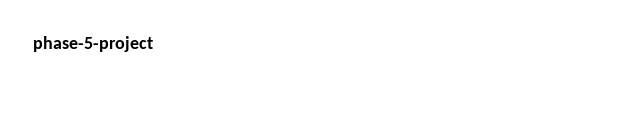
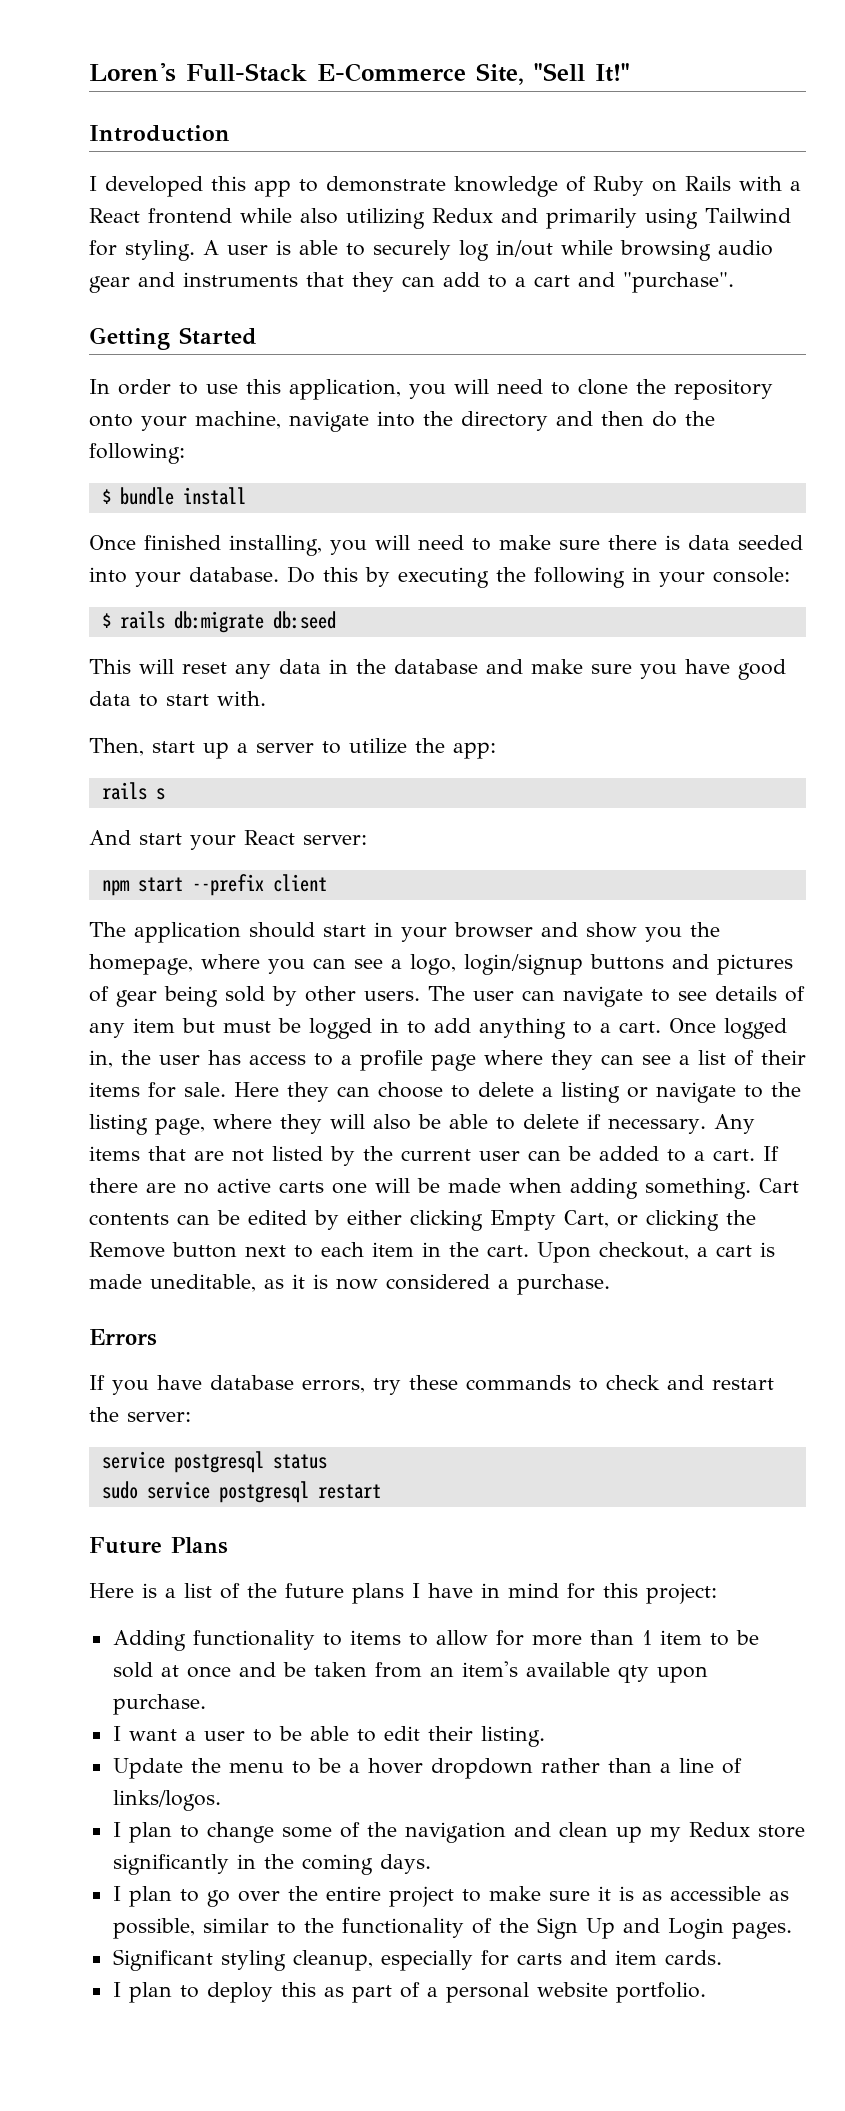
- phase-5-project
+ Loren's Full-Stack E-Commerce Site, "Sell It!"
+ Introduction
+ I developed this app to demonstrate knowledge of Ruby on Rails with a React frontend while also utilizing Redux and primarily using Tailwind for styling. A user is able to securely log in/out while browsing audio gear and instruments that they can add to a cart and "purchase".
+ Getting Started
+ In order to use this application, you will need to clone the repository onto your machine, navigate into the directory and then do the following:
+ $ bundle install
+ Once finished installing, you will need to make sure there is data seeded into your database. Do this by executing the following in your console:
+ $ rails db:migrate db:seed
+ This will reset any data in the database and make sure you have good data to start with.
+ Then, start up a server to utilize the app:
+ rails s
+ And start your React server:
+ npm start --prefix client
+ The application should start in your browser and show you the homepage, where you can see a logo, login/signup buttons and pictures of gear being sold by other users. The user can navigate to see details of any item but must be logged in to add anything to a cart. Once logged in, the user has access to a profile page where they can see a list of their items for sale. Here they can choose to delete a listing or navigate to the listing page, where they will also be able to delete if necessary. Any items that are not listed by the current user can be added to a cart. If there are no active carts one will be made when adding something. Cart contents can be edited by either clicking Empty Cart, or clicking the Remove button next to each item in the cart. Upon checkout, a cart is made uneditable, as it is now considered a purchase.
+ Errors
+ If you have database errors, try these commands to check and restart the server:
+ service postgresql status
+ sudo service postgresql restart
+ Future Plans
+ Here is a list of the future plans I have in mind for this project:
+ Adding functionality to items to allow for more than 1 item to be sold at once and be taken from an item's available qty upon purchase.
+ I want a user to be able to edit their listing.
+ Update the menu to be a hover dropdown rather than a line of links/logos.
+ I plan to change some of the navigation and clean up my Redux store significantly in the coming days.
+ I plan to go over the entire project to make sure it is as accessible as possible, similar to the functionality of the Sign Up and Login pages.
+ Significant styling cleanup, especially for carts and item cards.
+ I plan to deploy this as part of a personal website portfolio.

